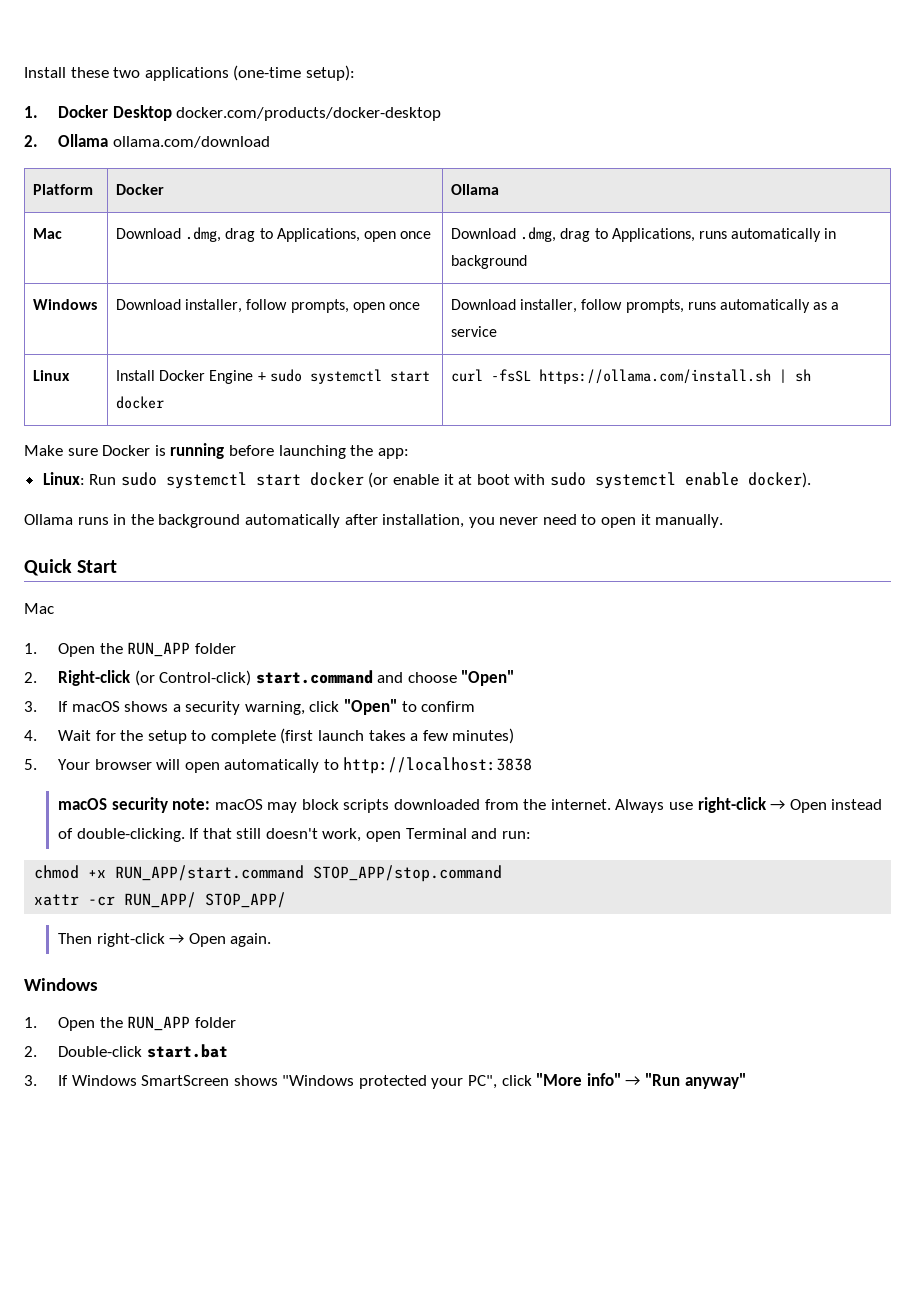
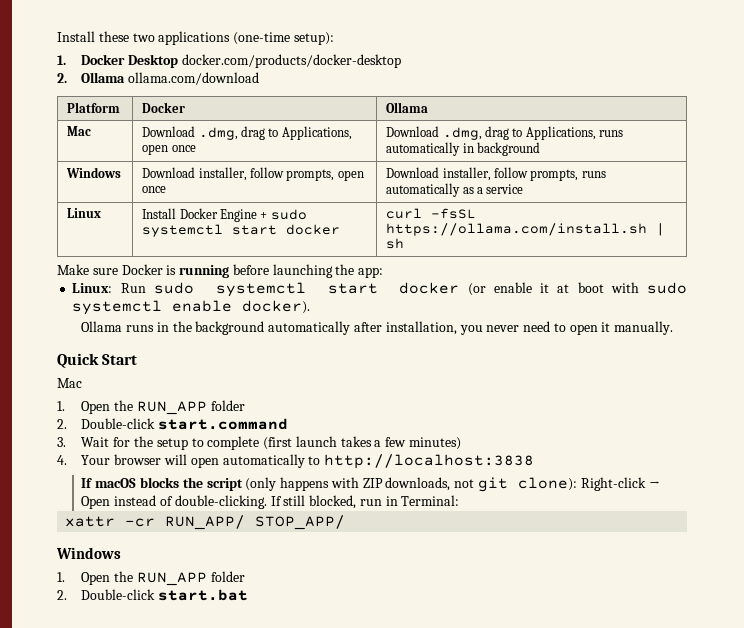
- 2. Right-click (or Control-click) start.command and choose "Open"
- 3. If macOS shows a security warning, click "Open" to confirm
- 4. Wait for the setup to complete (first launch takes a few minutes)
+ 2. Double-click start.command
+ 3. Wait for the setup to complete (first launch takes a few minutes)
- 5. Your browser will open automatically to http://localhost:3838
+ 4. Your browser will open automatically to http://localhost:3838
- macOS security note: macOS may block scripts downloaded from the internet. Always use right-click → Open instead of double-clicking.
+ If macOS blocks the script (only happens with ZIP downloads, not git clone): Right-click → Open instead of double-clicking.
- If that still doesn't work, open Terminal and run:
- chmod +x RUN_APP/start.command STOP_APP/stop.command
+ If still blocked, run in Terminal:
- Then right-click → Open again.
- 3. If Windows SmartScreen shows "Windows protected your PC", click "More info" → "Run anyway"

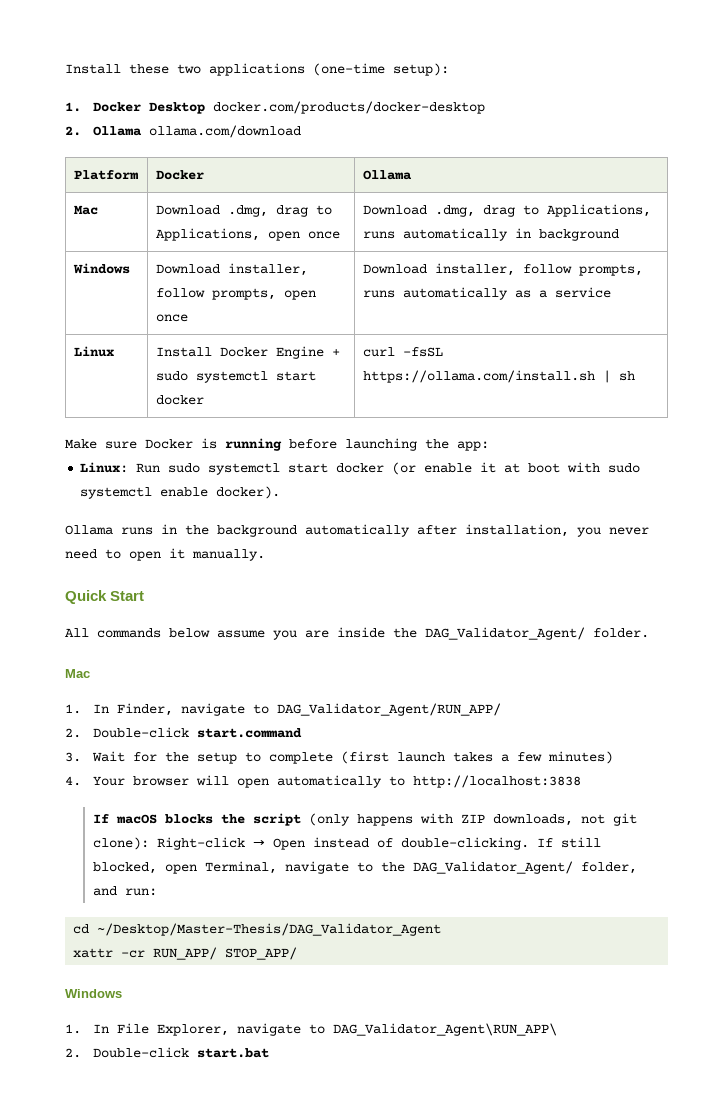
  Quick Start
+ All commands below assume you are inside the DAG_Validator_Agent/ folder.
  Mac
- 1. Open the RUN_APP folder
+ 1. In Finder, navigate to DAG_Validator_Agent/RUN_APP/
- If still blocked, run in Terminal:
+ If still blocked, open Terminal, navigate to the DAG_Validator_Agent/ folder, and run:
+ cd ~/Desktop/Master-Thesis/DAG_Validator_Agent
  xattr -cr RUN_APP/ STOP_APP/
  Windows
- 1. Open the RUN_APP folder
+ 1. In File Explorer, navigate to DAG_Validator_Agent\RUN_APP\

